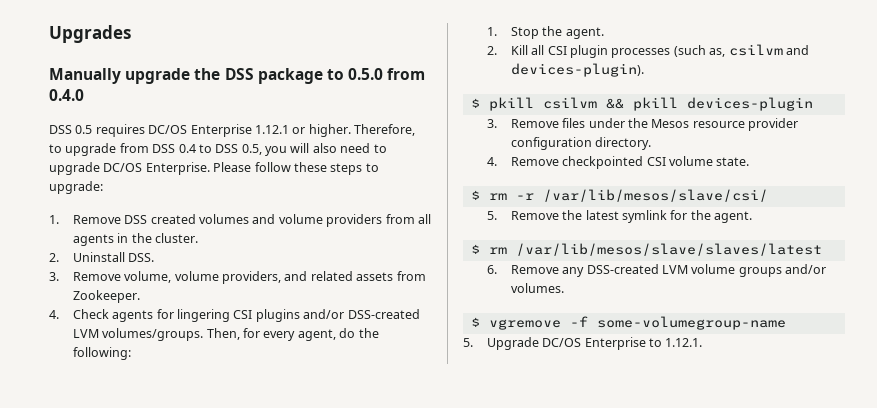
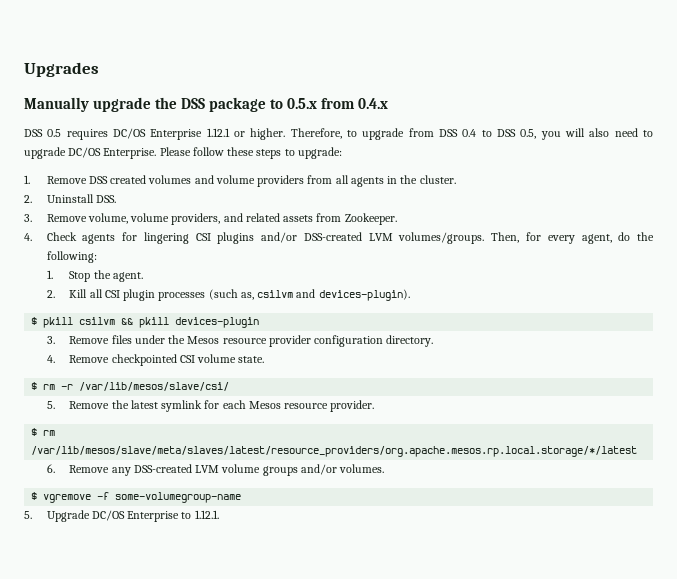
- Manually upgrade the DSS package to 0.5.0 from 0.4.0
+ Manually upgrade the DSS package to 0.5.x from 0.4.x
- 5. Remove the latest symlink for the agent.
- $ rm /var/lib/mesos/slave/slaves/latest
+ 5. Remove the latest symlink for each Mesos resource provider.
+ $ rm /var/lib/mesos/slave/meta/slaves/latest/resource_providers/org.apache.mesos.rp.local.storage/*/latest

